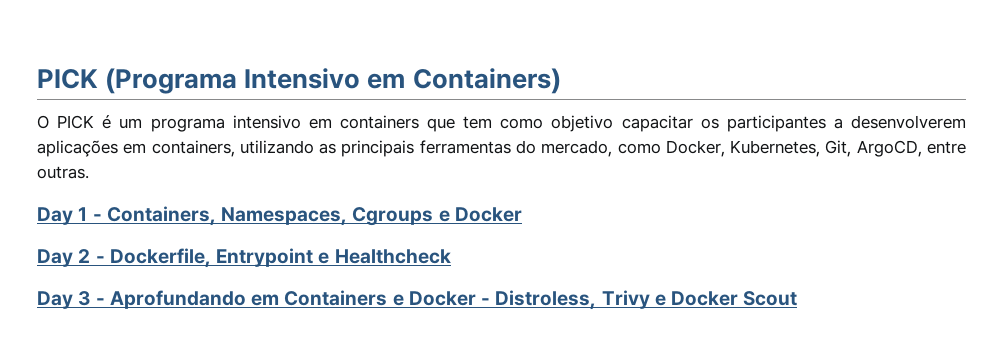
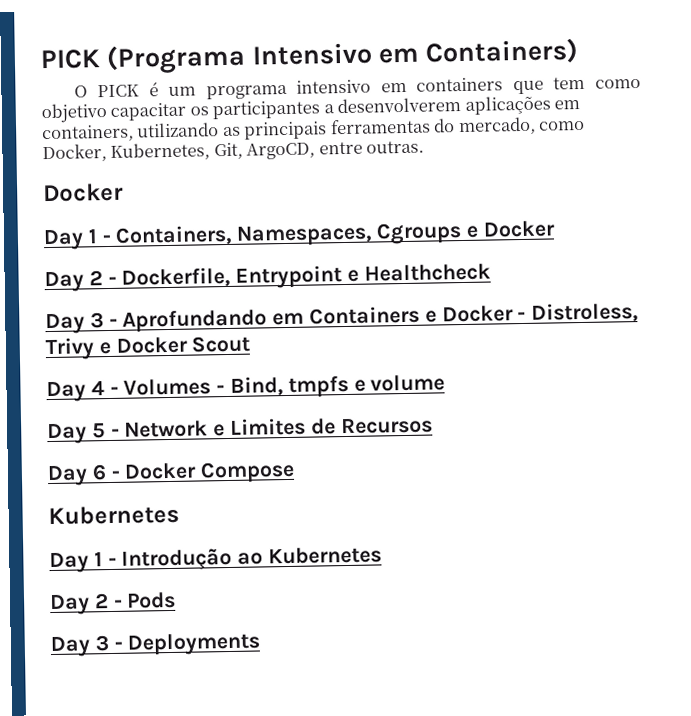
  O PICK é um programa intensivo em containers que tem como objetivo capacitar os participantes a desenvolverem aplicações em containers, utilizando as principais ferramentas do mercado, como Docker, Kubernetes, Git, ArgoCD, entre outras.
+ Docker
+ Day 4 - Volumes - Bind, tmpfs e volume
+ Day 5 - Network e Limites de Recursos
+ Day 6 - Docker Compose
+ Kubernetes
+ Day 1 - Introdução ao Kubernetes
+ Day 2 - Pods
+ Day 3 - Deployments

